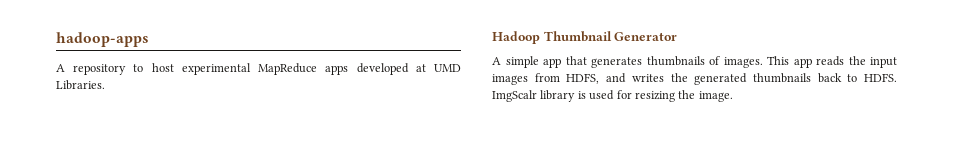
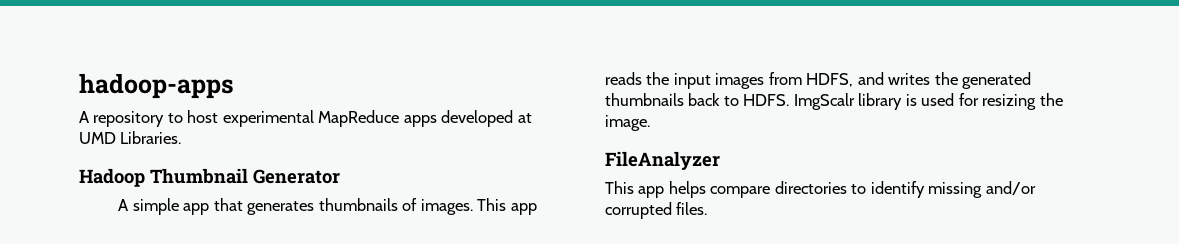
+ FileAnalyzer
+ This app helps compare directories to identify missing and/or corrupted files.

